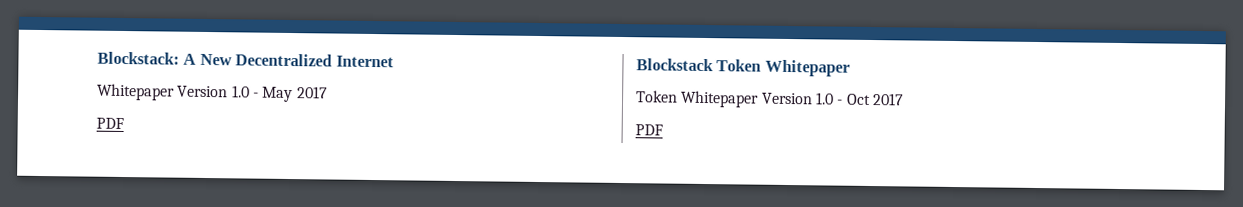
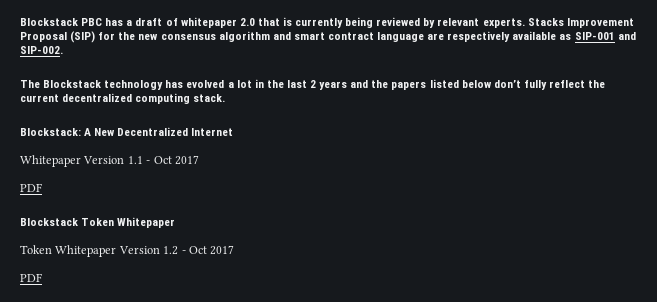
+ Blockstack PBC has a draft of whitepaper 2.0 that is currently being reviewed by relevant experts. Stacks Improvement Proposal (SIP) for the new consensus algorithm and smart contract language are respectively available as SIP-001 and SIP-002.
+ The Blockstack technology has evolved a lot in the last 2 years and the papers listed below don’t fully reflect the current decentralized computing stack.
- Whitepaper Version 1.0 - May 2017
+ Whitepaper Version 1.1 - Oct 2017
- Token Whitepaper Version 1.0 - Oct 2017
+ Token Whitepaper Version 1.2 - Oct 2017

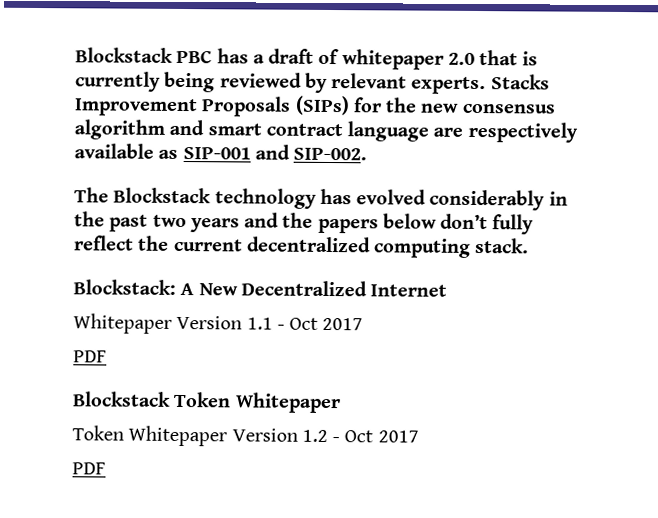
- Stacks Improvement Proposal (SIP) for the new consensus algorithm and smart contract language are respectively available as SIP-001 and SIP-002.
+ Stacks Improvement Proposals (SIPs) for the new consensus algorithm and smart contract language are respectively available as SIP-001 and SIP-002.
- The Blockstack technology has evolved a lot in the last 2 years and the papers listed below don’t fully reflect the current decentralized computing stack.
+ The Blockstack technology has evolved considerably in the past two years and the papers below don’t fully reflect the current decentralized computing stack.

